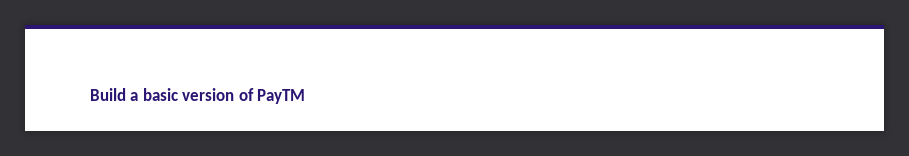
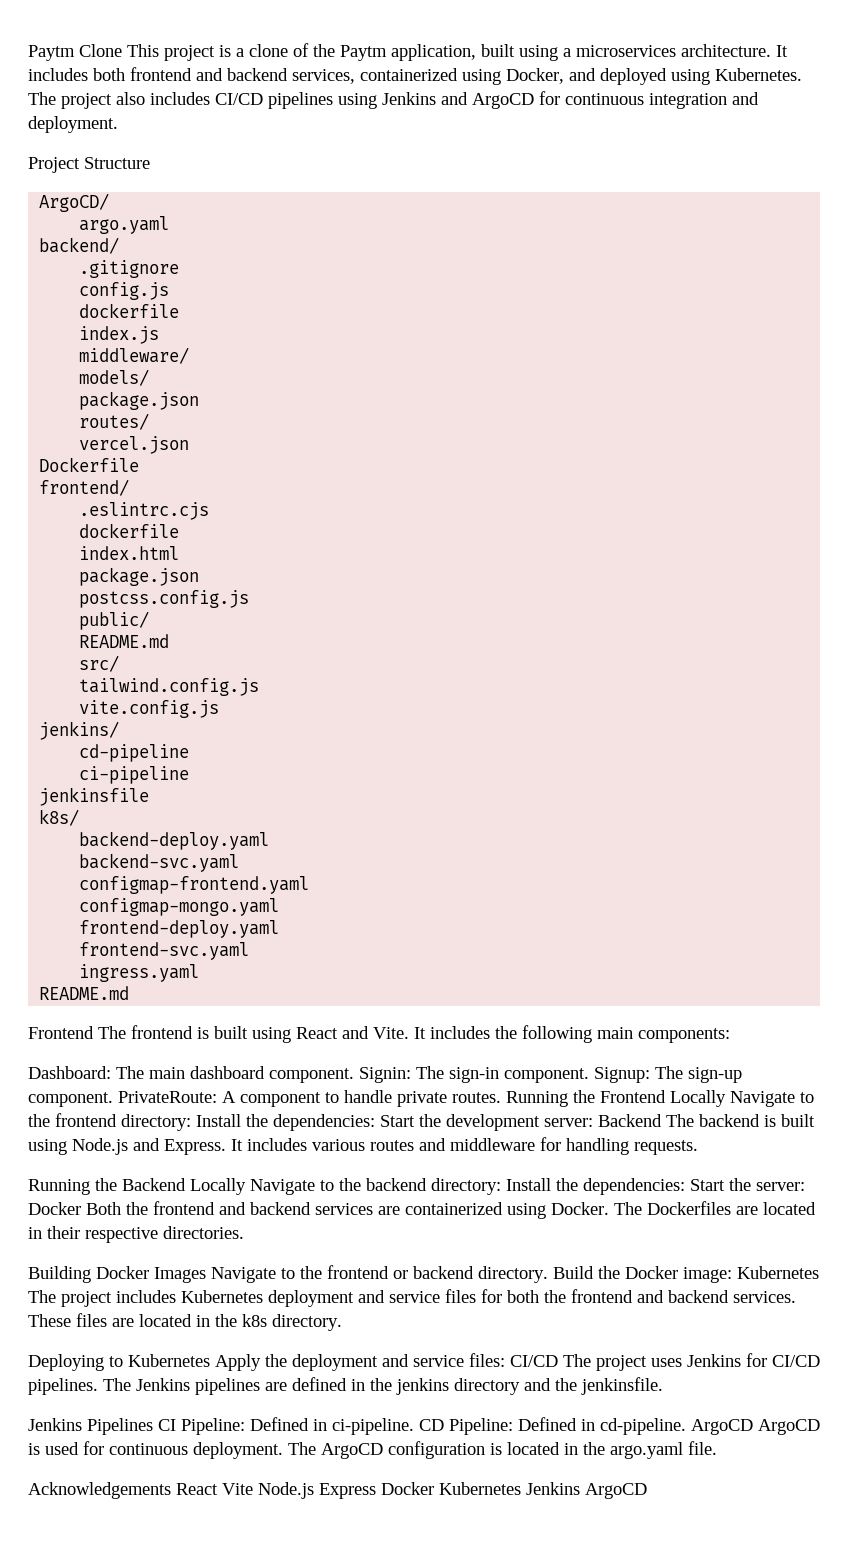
- Build a basic version of PayTM
+ Paytm Clone This project is a clone of the Paytm application, built using a microservices architecture. It includes both frontend and backend services, containerized using Docker, and deployed using Kubernetes. The project also includes CI/CD pipelines using Jenkins and ArgoCD for continuous integration and deployment.
+ Project Structure
+ ArgoCD/
+ argo.yaml
+ backend/
+ .gitignore
+ config.js
+ dockerfile
+ index.js
+ middleware/
+ models/
+ package.json
+ routes/
+ vercel.json
+ Dockerfile
+ frontend/
+ .eslintrc.cjs
+ dockerfile
+ index.html
+ package.json
+ postcss.config.js
+ public/
+ README.md
+ src/
+ tailwind.config.js
+ vite.config.js
+ jenkins/
+ cd-pipeline
+ ci-pipeline
+ jenkinsfile
+ k8s/
+ backend-deploy.yaml
+ backend-svc.yaml
+ configmap-frontend.yaml
+ configmap-mongo.yaml
+ frontend-deploy.yaml
+ frontend-svc.yaml
+ ingress.yaml
+ README.md
+ Frontend The frontend is built using React and Vite. It includes the following main components:
+ Dashboard: The main dashboard component. Signin: The sign-in component. Signup: The sign-up component. PrivateRoute: A component to handle private routes. Running the Frontend Locally Navigate to the frontend directory: Install the dependencies: Start the development server: Backend The backend is built using Node.js and Express. It includes various routes and middleware for handling requests.
+ Running the Backend Locally Navigate to the backend directory: Install the dependencies: Start the server: Docker Both the frontend and backend services are containerized using Docker. The Dockerfiles are located in their respective directories.
+ Building Docker Images Navigate to the frontend or backend directory. Build the Docker image: Kubernetes The project includes Kubernetes deployment and service files for both the frontend and backend services. These files are located in the k8s directory.
+ Deploying to Kubernetes Apply the deployment and service files: CI/CD The project uses Jenkins for CI/CD pipelines. The Jenkins pipelines are defined in the jenkins directory and the jenkinsfile.
+ Jenkins Pipelines CI Pipeline: Defined in ci-pipeline. CD Pipeline: Defined in cd-pipeline. ArgoCD ArgoCD is used for continuous deployment. The ArgoCD configuration is located in the argo.yaml file.
+ Acknowledgements React Vite Node.js Express Docker Kubernetes Jenkins ArgoCD

